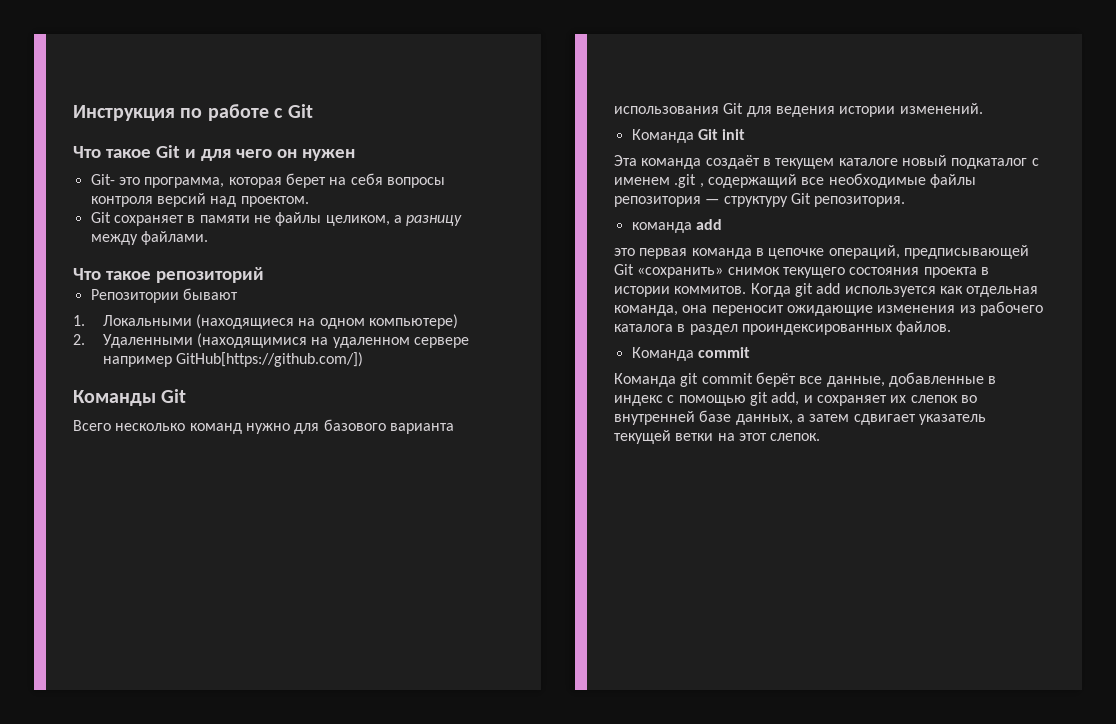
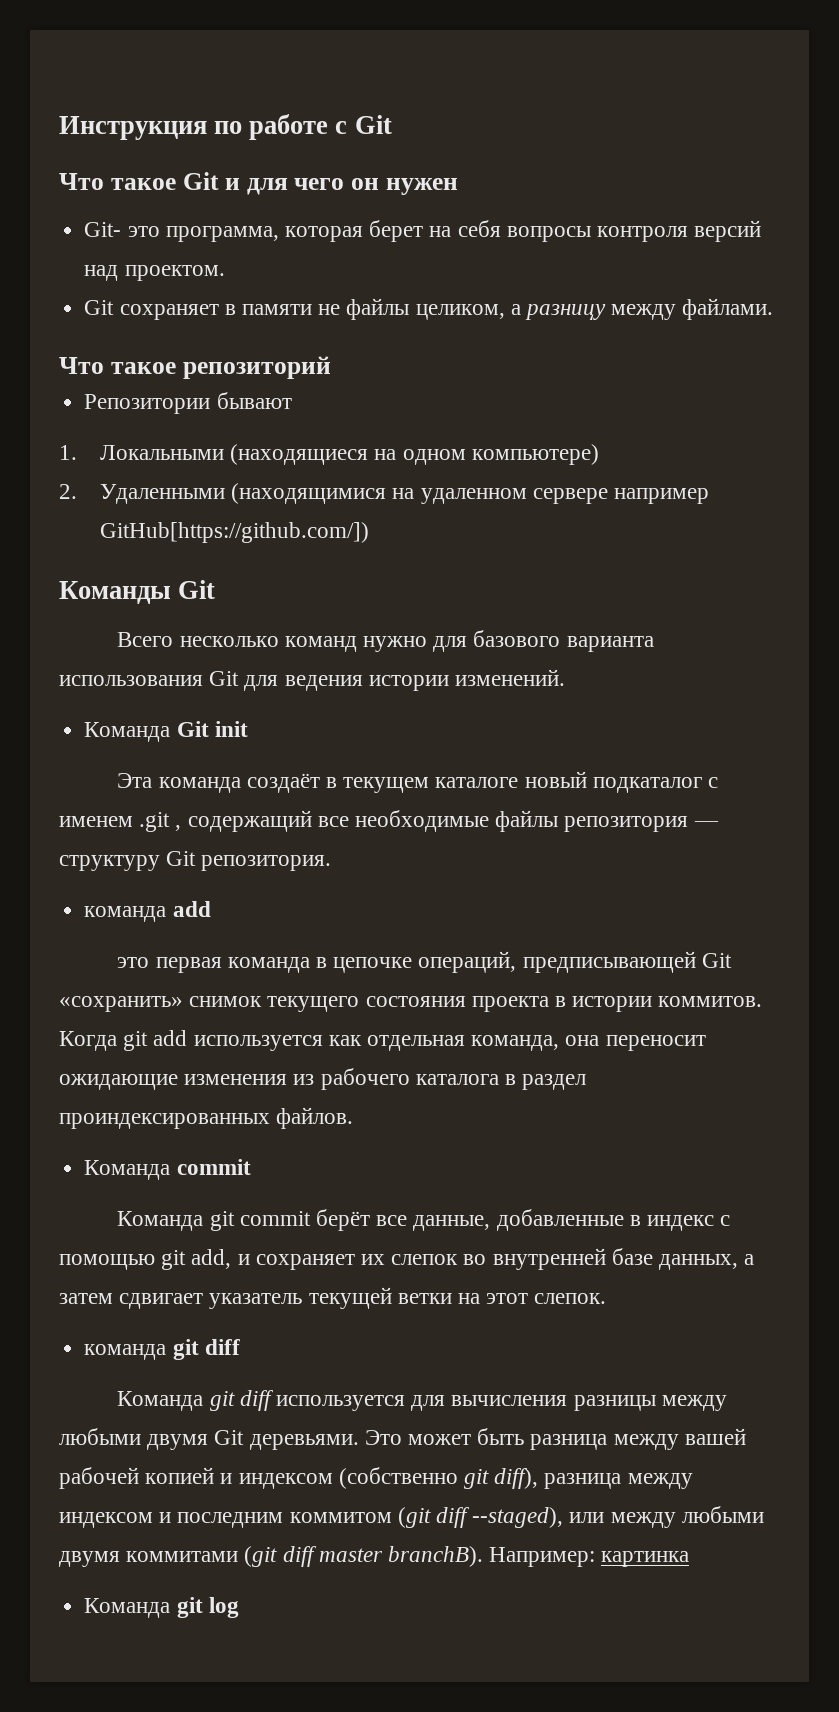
+ команда git diff
+ Команда git diff используется для вычисления разницы между любыми двумя Git деревьями. Это может быть разница между вашей рабочей копией и индексом (собственно git diff), разница между индексом и последним коммитом (git diff --staged), или между любыми двумя коммитами (git diff master branchB). Например: картинка
+ Команда git log

